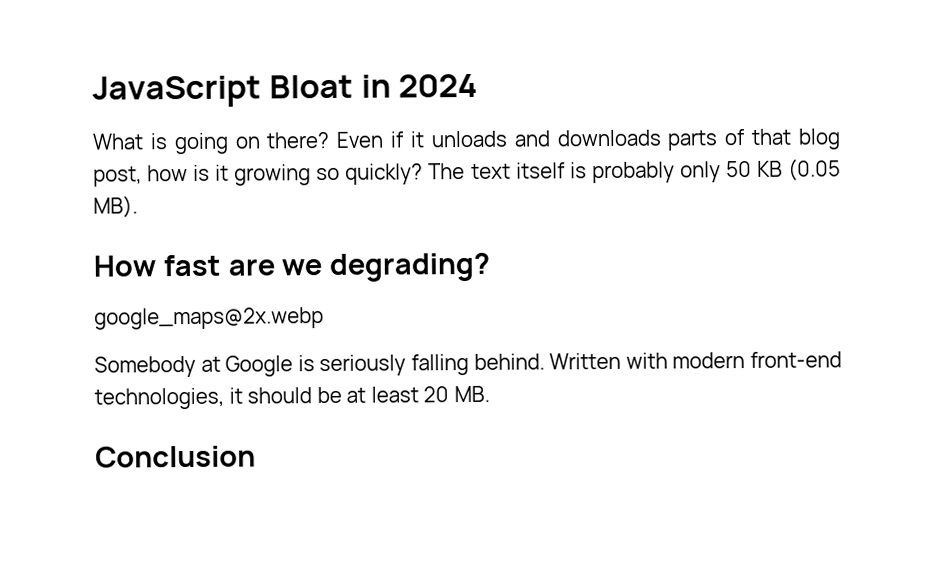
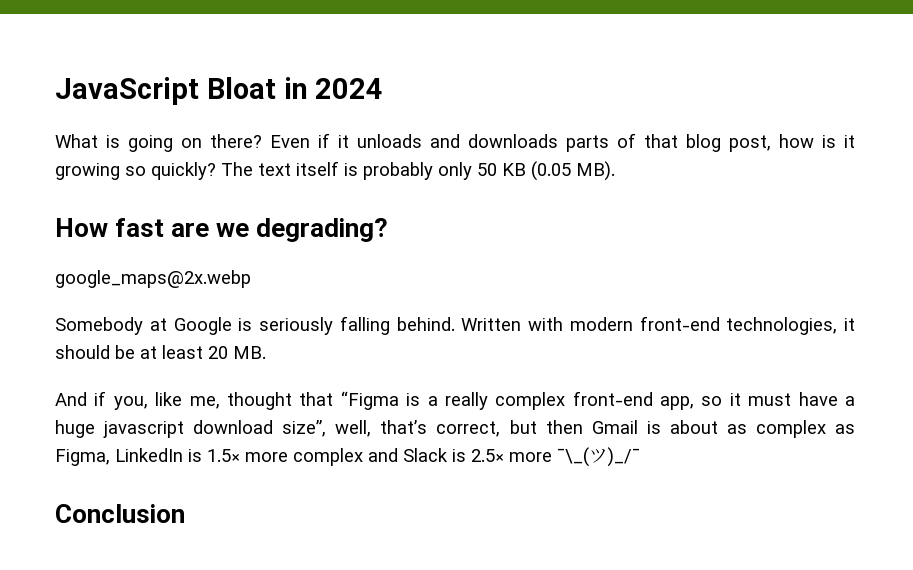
+ And if you, like me, thought that “Figma is a really complex front-end app, so it must have a huge javascript download size”, well, that’s correct, but then Gmail is about as complex as Figma, LinkedIn is 1.5× more complex and Slack is 2.5× more ¯\_(ツ)_/¯

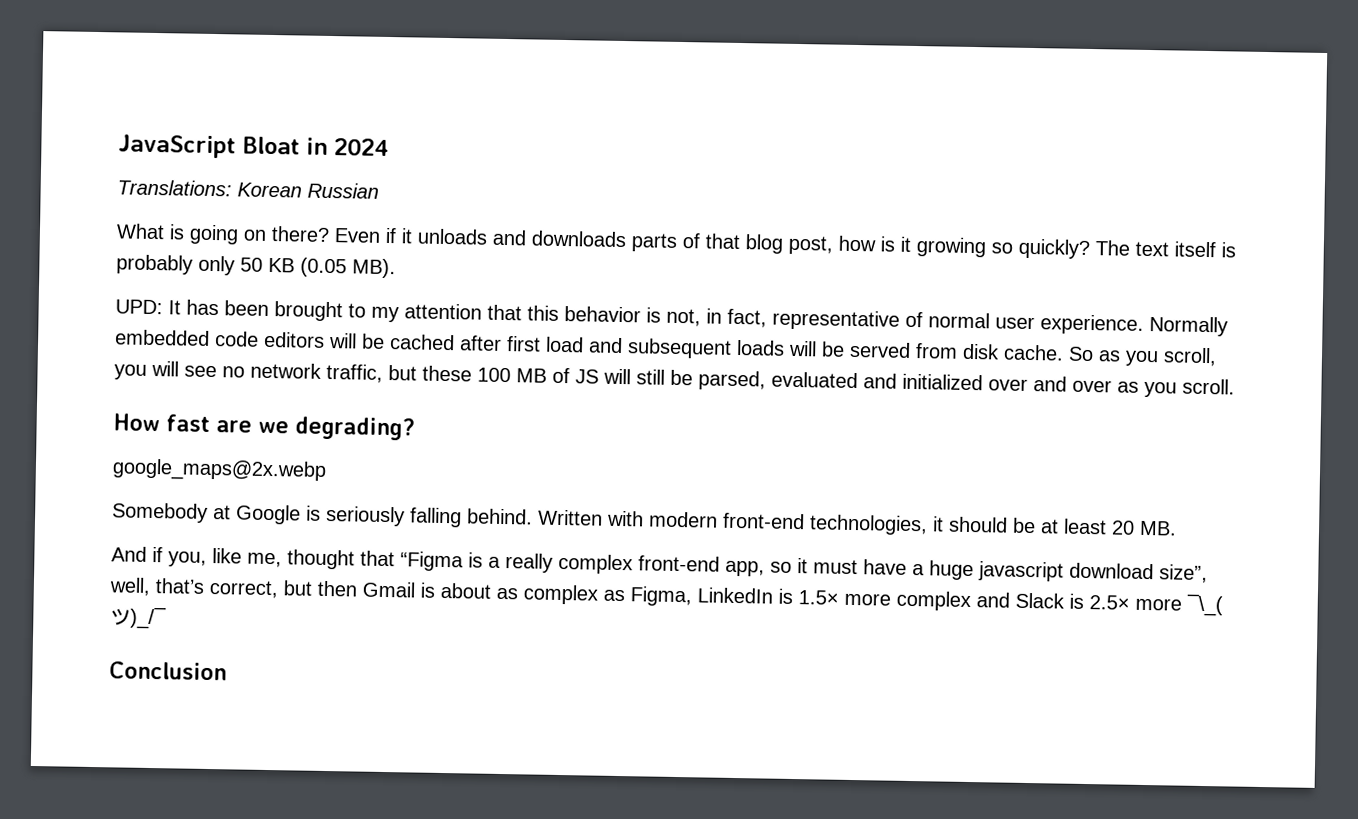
+ Translations: Korean Russian
+ UPD: It has been brought to my attention that this behavior is not, in fact, representative of normal user experience. Normally embedded code editors will be cached after first load and subsequent loads will be served from disk cache. So as you scroll, you will see no network traffic, but these 100 MB of JS will still be parsed, evaluated and initialized over and over as you scroll.

